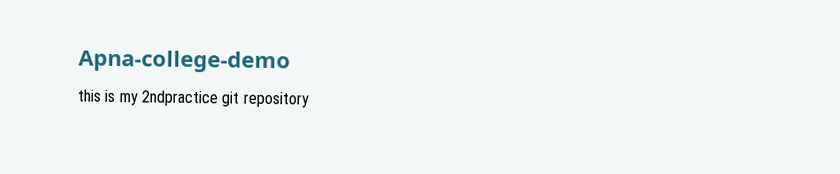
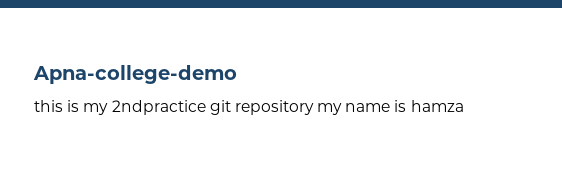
- this is my 2ndpractice git repository
+ this is my 2ndpractice git repository my name is hamza

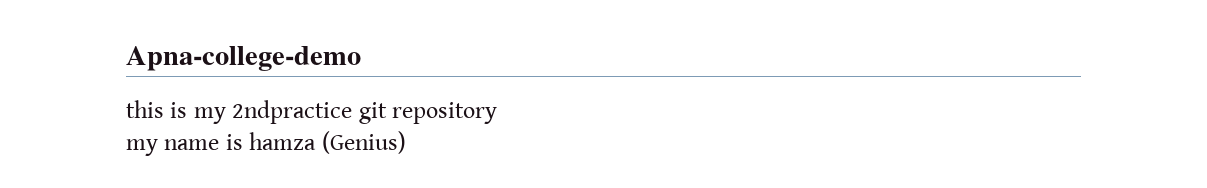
- this is my 2ndpractice git repository my name is hamza
+ this is my 2ndpractice git repository
+ my name is hamza (Genius)

